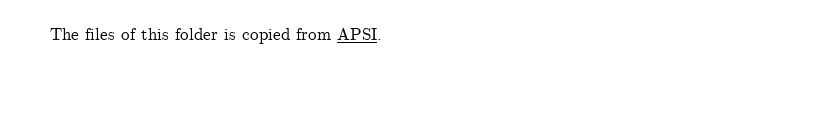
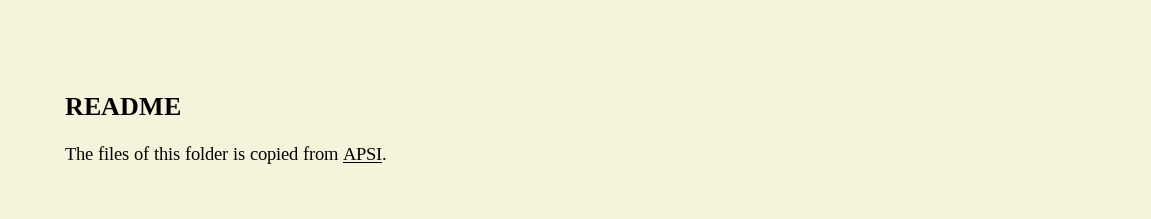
+ README

